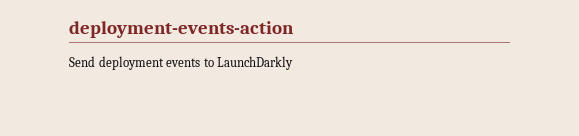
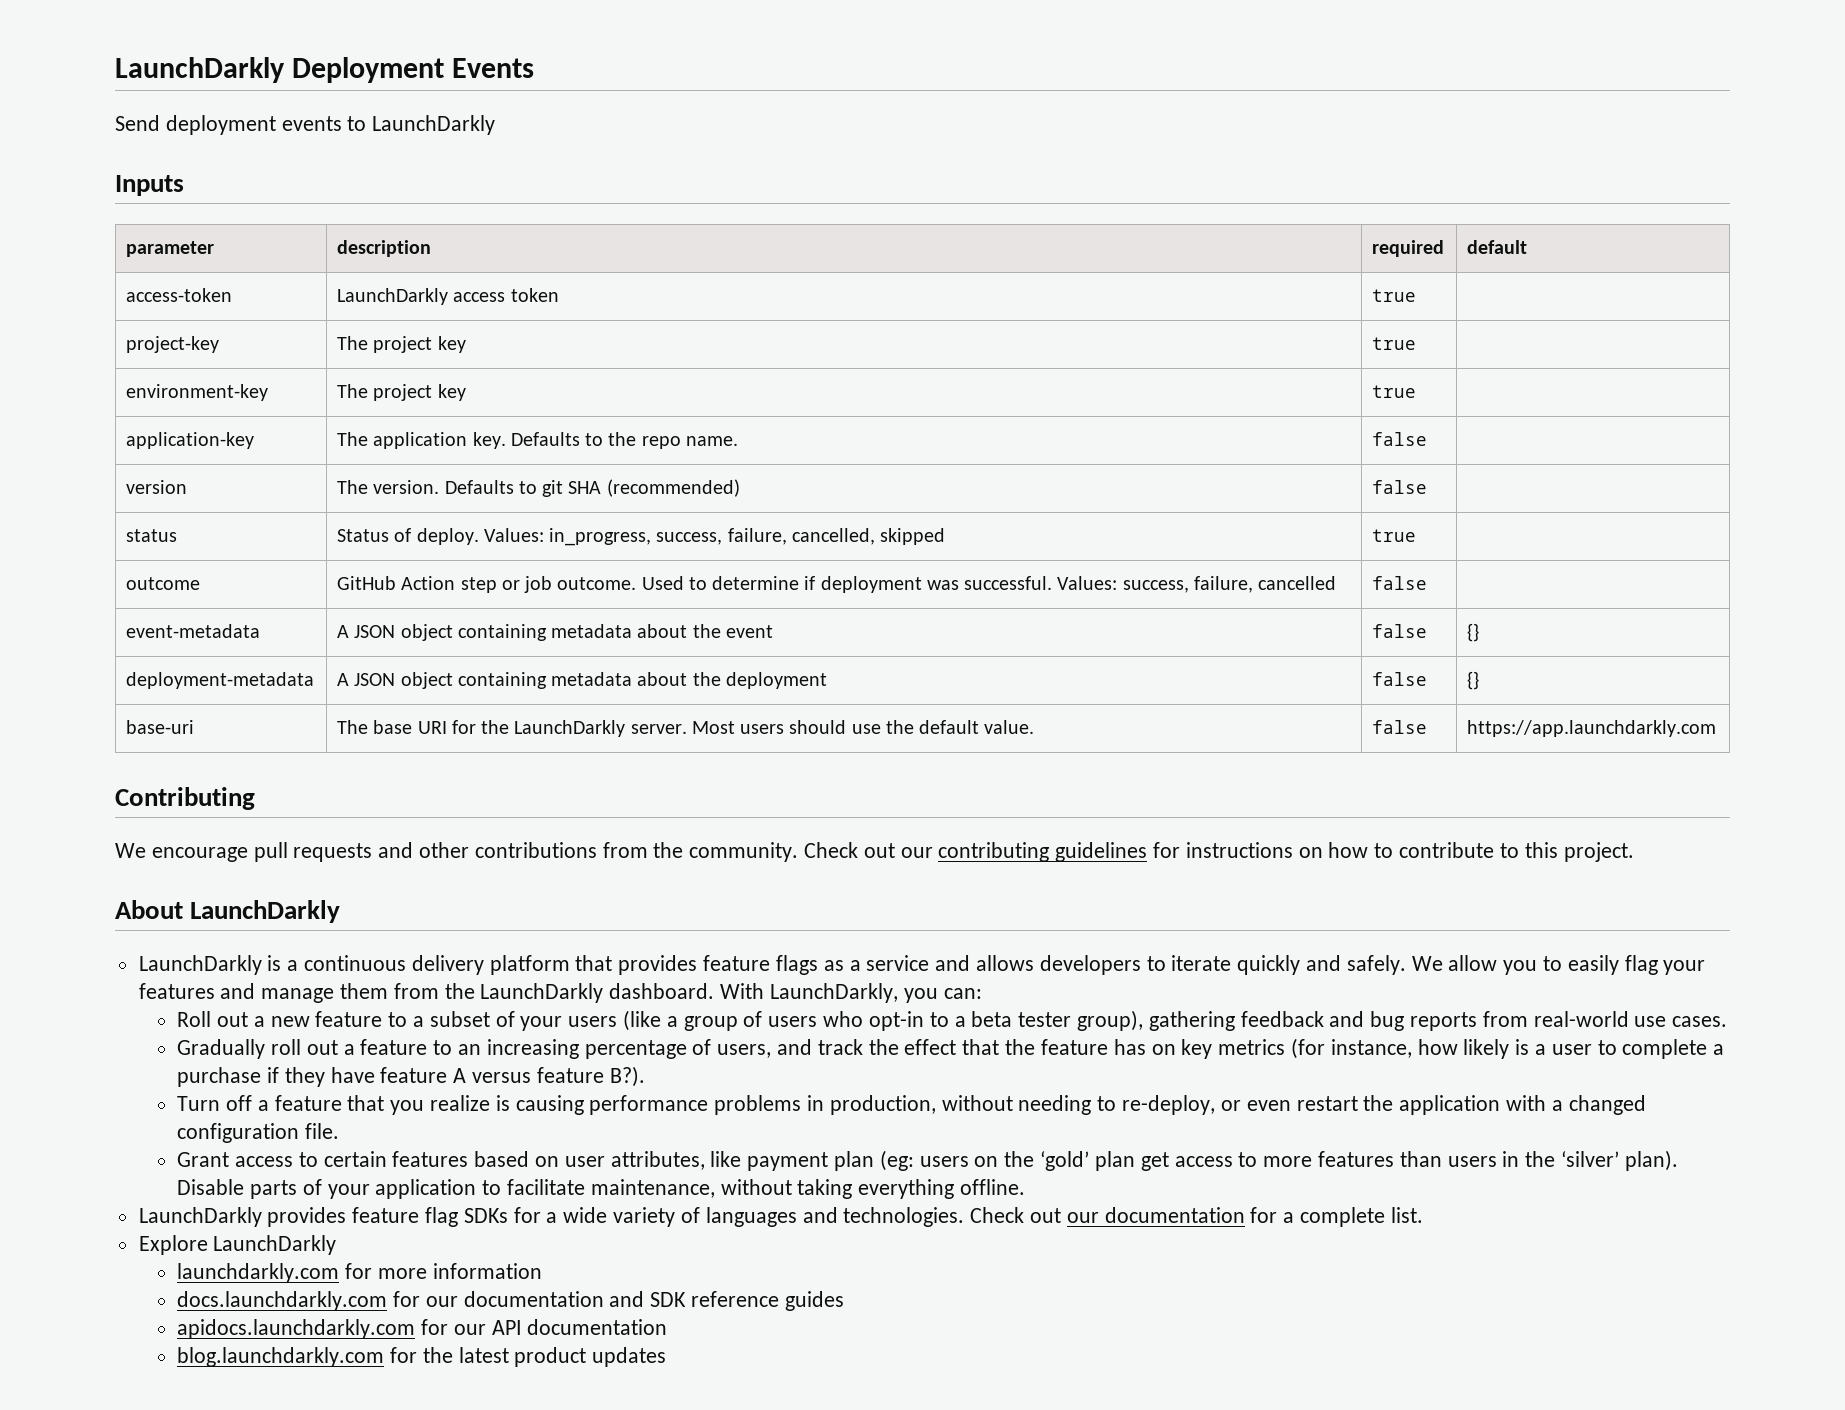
- deployment-events-action
+ LaunchDarkly Deployment Events
+ Inputs
+ parameter | description | required | default
+ access-token | LaunchDarkly access token | true |
+ project-key | The project key | true |
+ environment-key | The project key | true |
+ application-key | The application key. Defaults to the repo name. | false |
+ version | The version. Defaults to git SHA (recommended) | false |
+ status | Status of deploy. Values: in_progress, success, failure, cancelled, skipped | true |
+ outcome | GitHub Action step or job outcome. Used to determine if deployment was successful. Values: success, failure, cancelled | false |
+ event-metadata | A JSON object containing metadata about the event | false | {}
+ deployment-metadata | A JSON object containing metadata about the deployment | false | {}
+ base-uri | The base URI for the LaunchDarkly server. Most users should use the default value. | false | https://app.launchdarkly.com
+ Contributing
+ We encourage pull requests and other contributions from the community. Check out our contributing guidelines for instructions on how to contribute to this project.
+ About LaunchDarkly
+ LaunchDarkly is a continuous delivery platform that provides feature flags as a service and allows developers to iterate quickly and safely. We allow you to easily flag your features and manage them from the LaunchDarkly dashboard. With LaunchDarkly, you can:
+ Roll out a new feature to a subset of your users (like a group of users who opt-in to a beta tester group), gathering feedback and bug reports from real-world use cases.
+ Gradually roll out a feature to an increasing percentage of users, and track the effect that the feature has on key metrics (for instance, how likely is a user to complete a purchase if they have feature A versus feature B?).
+ Turn off a feature that you realize is causing performance problems in production, without needing to re-deploy, or even restart the application with a changed configuration file.
+ Grant access to certain features based on user attributes, like payment plan (eg: users on the ‘gold’ plan get access to more features than users in the ‘silver’ plan). Disable parts of your application to facilitate maintenance, without taking everything offline.
+ LaunchDarkly provides feature flag SDKs for a wide variety of languages and technologies. Check out our documentation for a complete list.
+ Explore LaunchDarkly
+ launchdarkly.com for more information
+ docs.launchdarkly.com for our documentation and SDK reference guides
+ apidocs.launchdarkly.com for our API documentation
+ blog.launchdarkly.com for the latest product updates

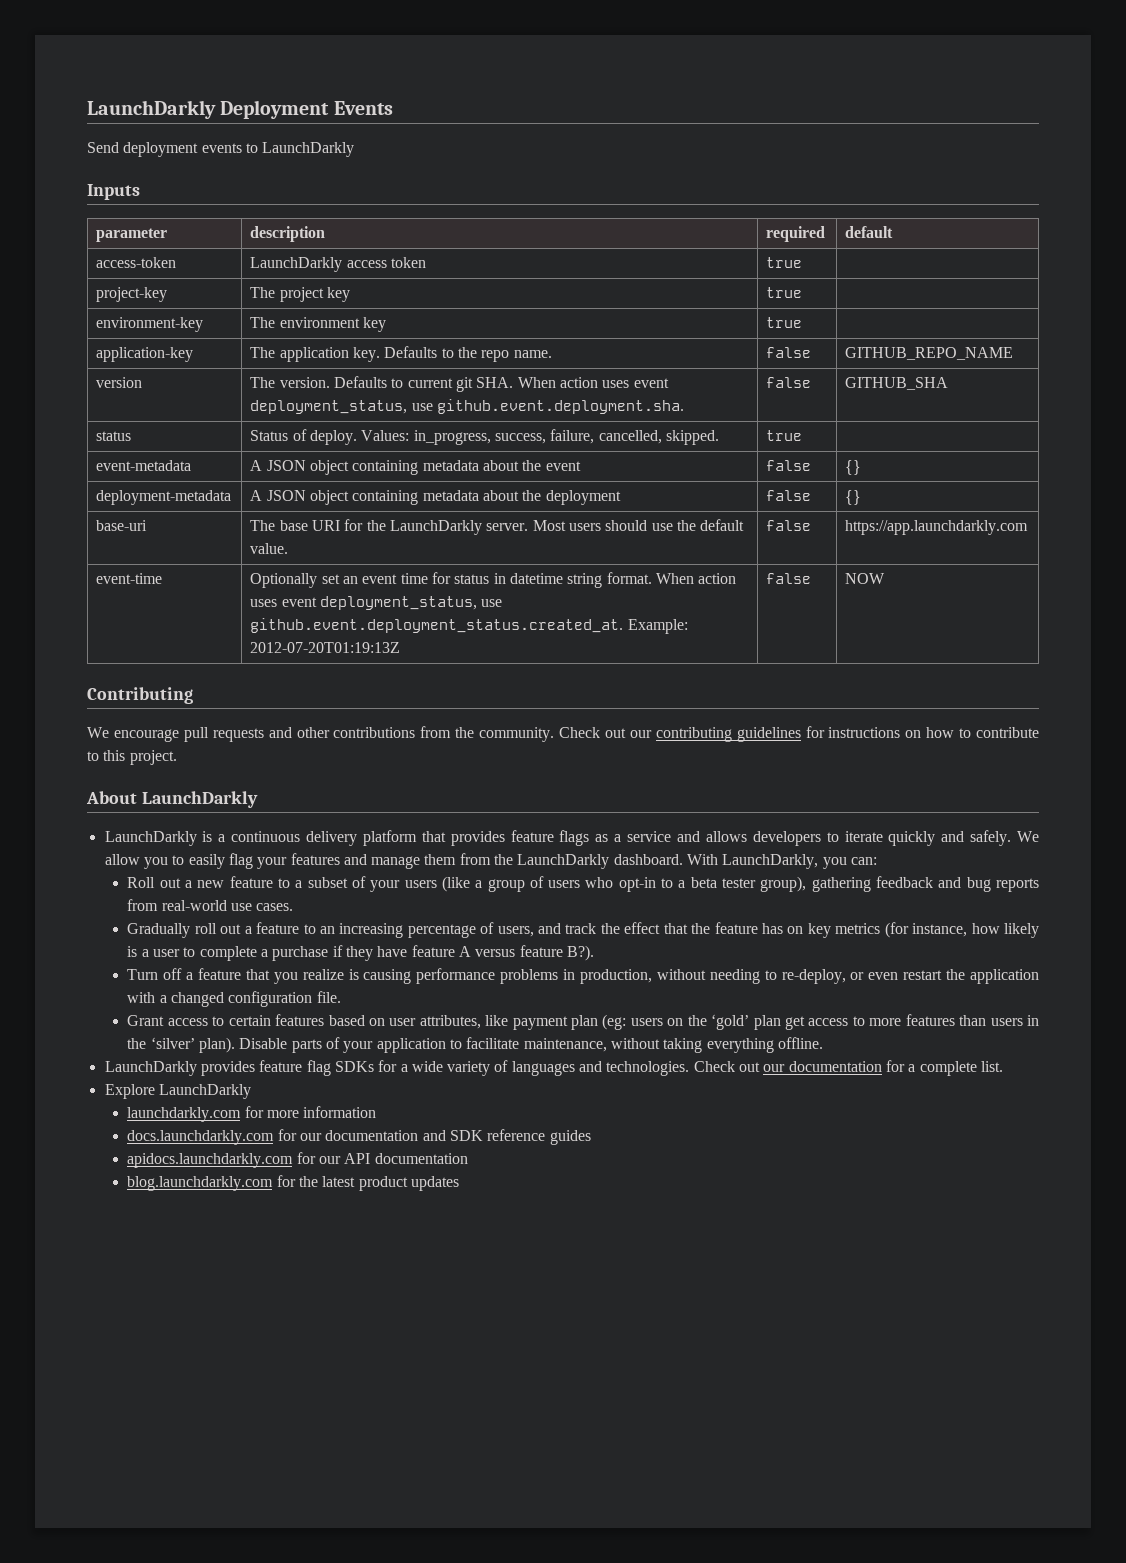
- environment-key | The project key | true |
+ environment-key | The environment key | true |
- application-key | The application key. Defaults to the repo name. | false |
+ application-key | The application key. Defaults to the repo name. | false | GITHUB_REPO_NAME
- version | The version. Defaults to git SHA (recommended) | false |
+ version | The version. Defaults to current git SHA. When action uses event deployment_status, use github.event.deployment.sha. | false | GITHUB_SHA
- status | Status of deploy. Values: in_progress, success, failure, cancelled, skipped | true |
- outcome | GitHub Action step or job outcome. Used to determine if deployment was successful. Values: success, failure, cancelled | false |
+ status | Status of deploy. Values: in_progress, success, failure, cancelled, skipped. | true |
+ event-time | Optionally set an event time for status in datetime string format. When action uses event deployment_status, use github.event.deployment_status.created_at. Example: 2012-07-20T01:19:13Z | false | NOW

